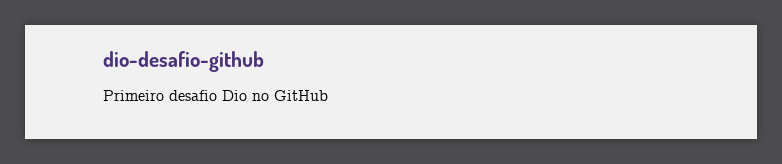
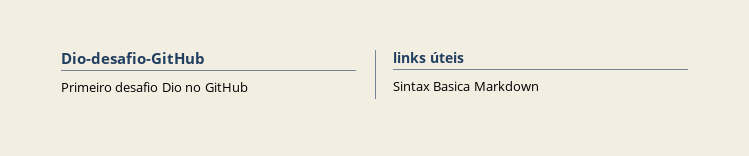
- dio-desafio-github
+ Dio-desafio-GitHub
+ links úteis
+ Sintax Basica Markdown

